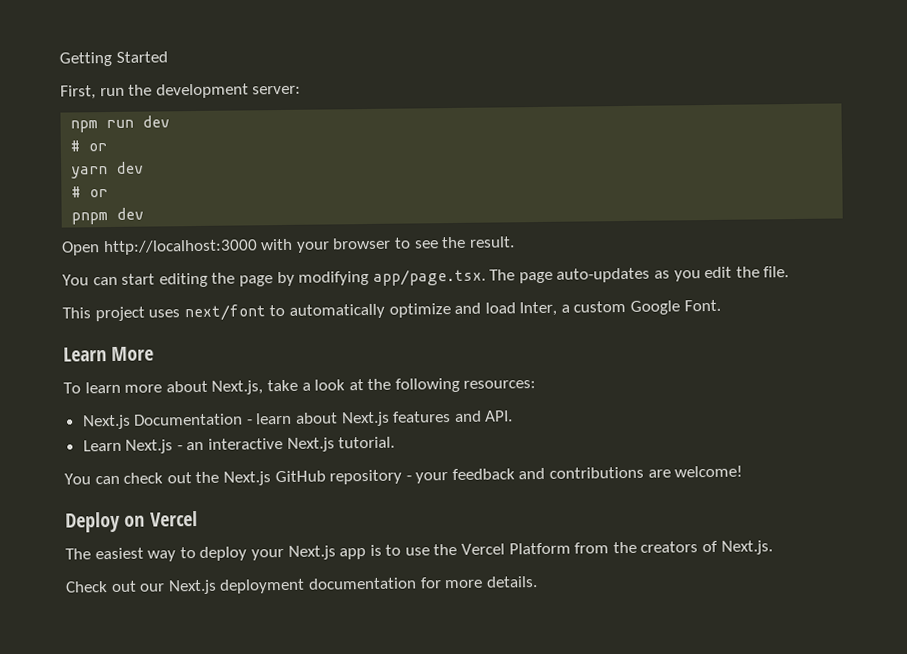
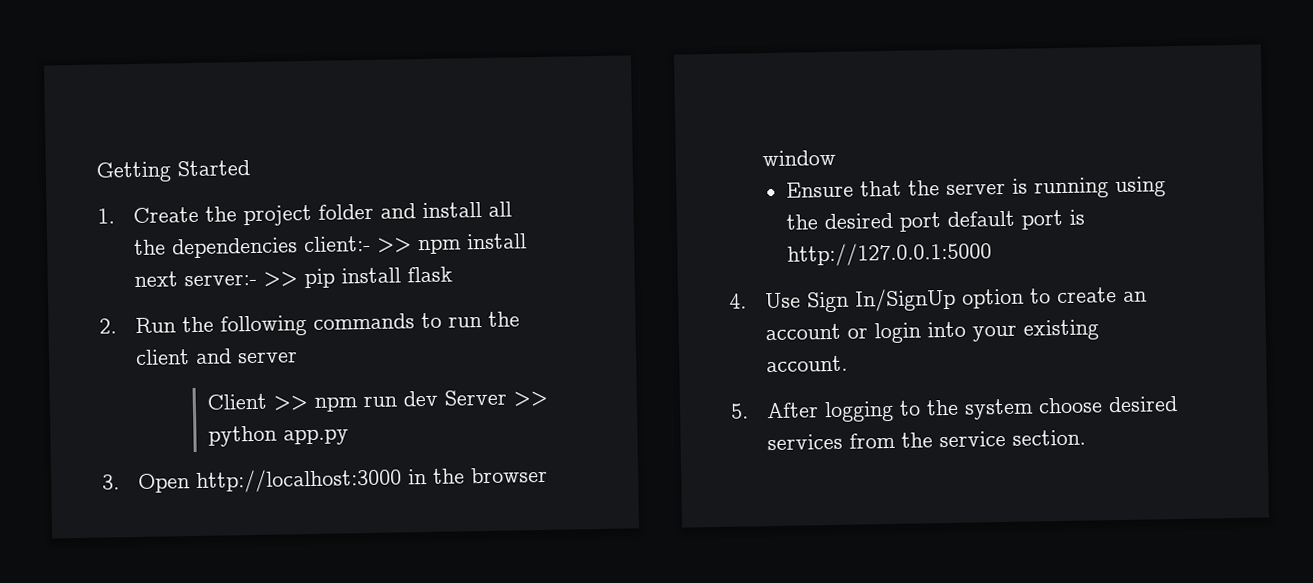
- First, run the development server:
- npm run dev
- # or
- yarn dev
- # or
- pnpm dev
- Open http://localhost:3000 with your browser to see the result.
- You can start editing the page by modifying app/page.tsx. The page auto-updates as you edit the file.
- This project uses next/font to automatically optimize and load Inter, a custom Google Font.
- Learn More
- To learn more about Next.js, take a look at the following resources:
- Next.js Documentation - learn about Next.js features and API.
- Learn Next.js - an interactive Next.js tutorial.
- You can check out the Next.js GitHub repository - your feedback and contributions are welcome!
- Deploy on Vercel
- The easiest way to deploy your Next.js app is to use the Vercel Platform from the creators of Next.js.
- Check out our Next.js deployment documentation for more details.
+ 1. Create the project folder and install all the dependencies client:- >> npm install next server:- >> pip install flask
+ 2. Run the following commands to run the client and server
+ Client >> npm run dev Server >> python app.py
+ 3. Open http://localhost:3000 in the browser window
+ Ensure that the server is running using the desired port default port is http://127.0.0.1:5000
+ 4. Use Sign In/SignUp option to create an account or login into your existing account.
+ 5. After logging to the system choose desired services from the service section.

